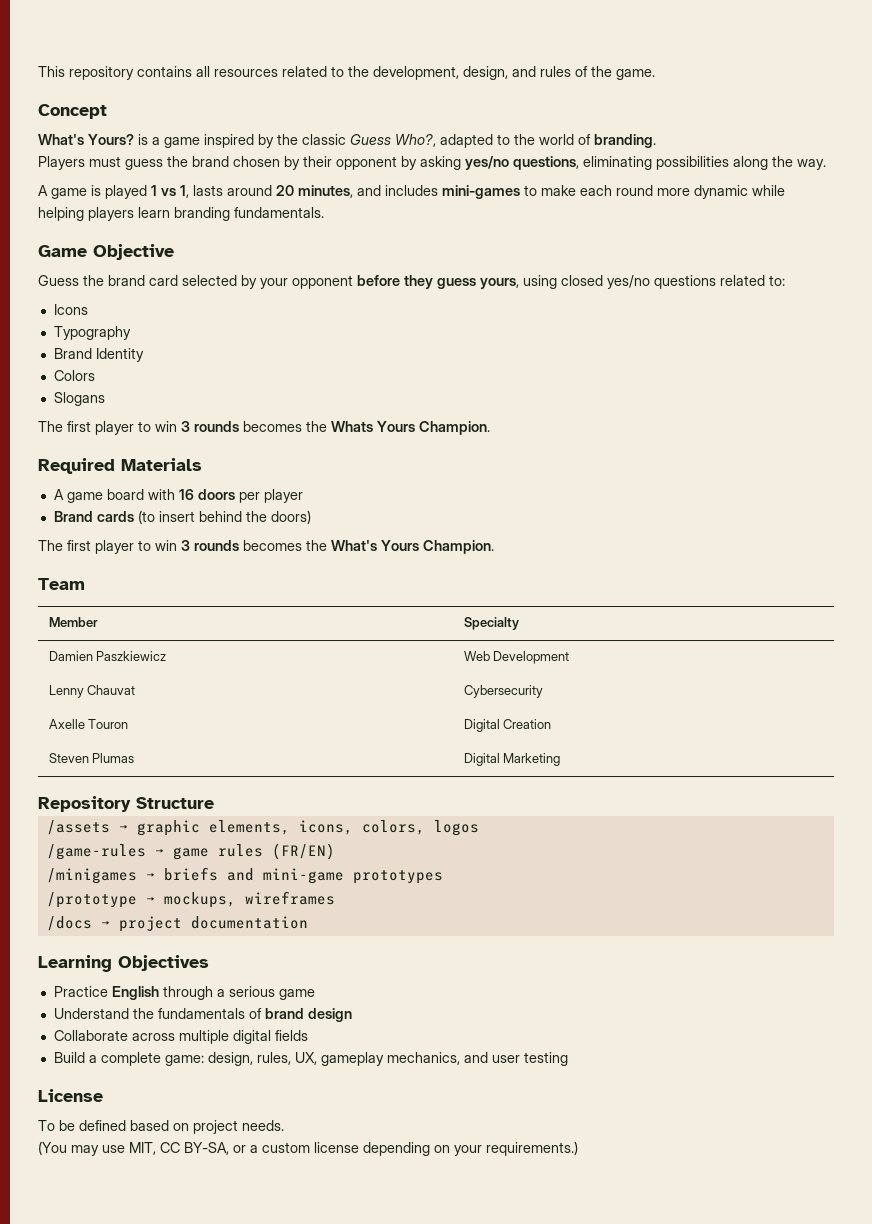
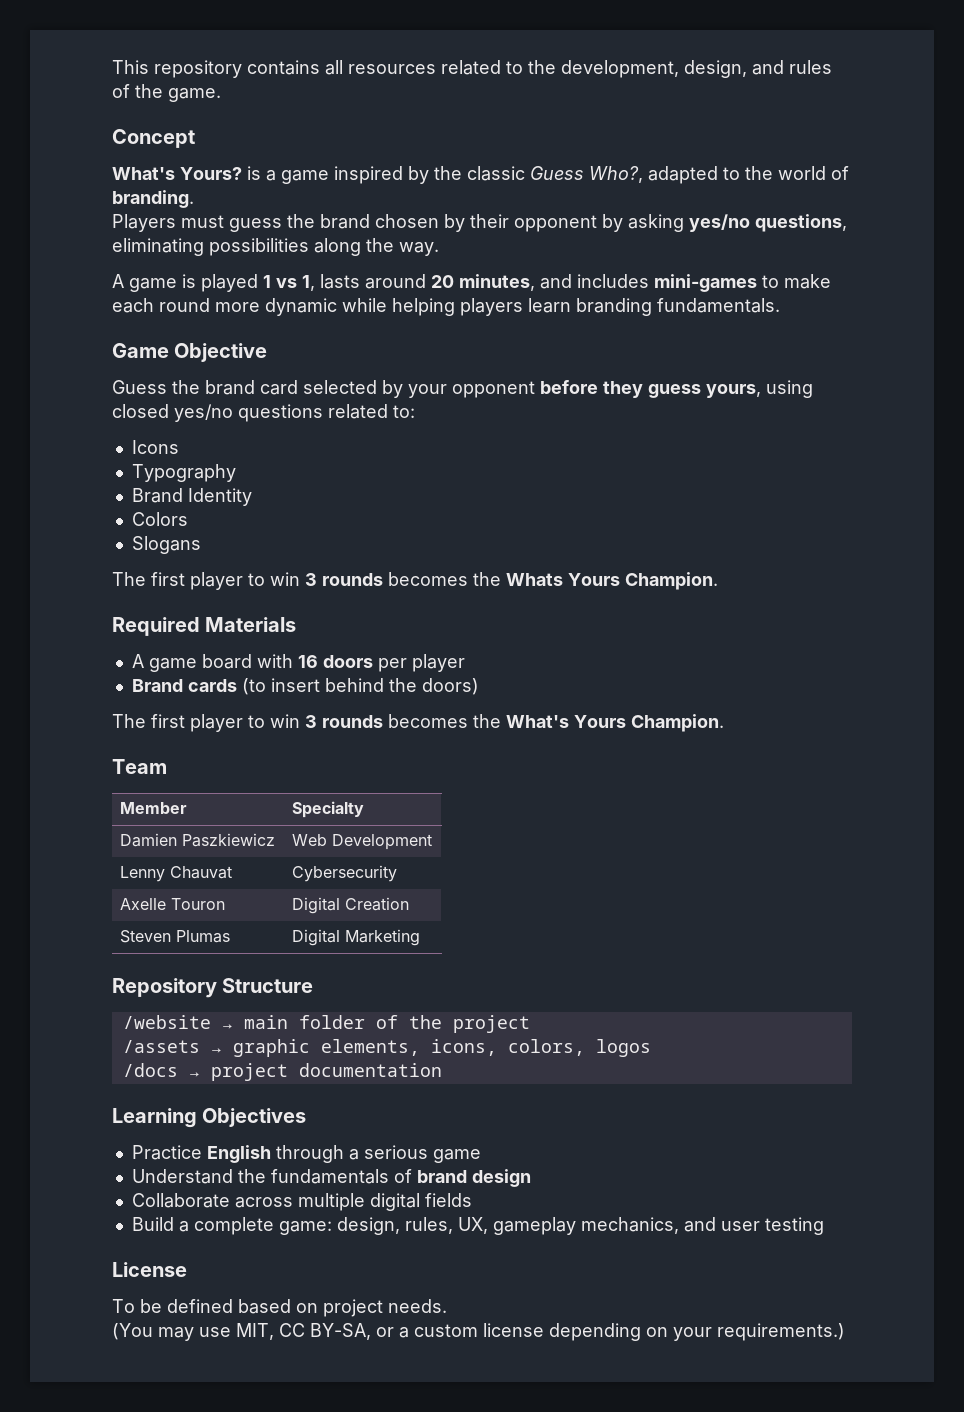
+ /website → main folder of the project
- /game-rules → game rules (FR/EN)
- /minigames → briefs and mini-game prototypes
- /prototype → mockups, wireframes

